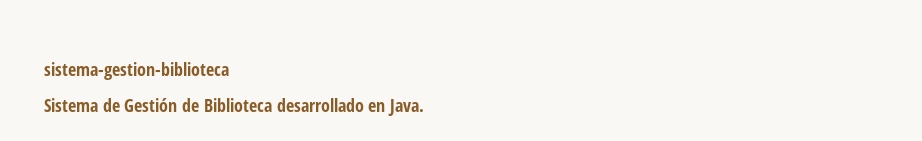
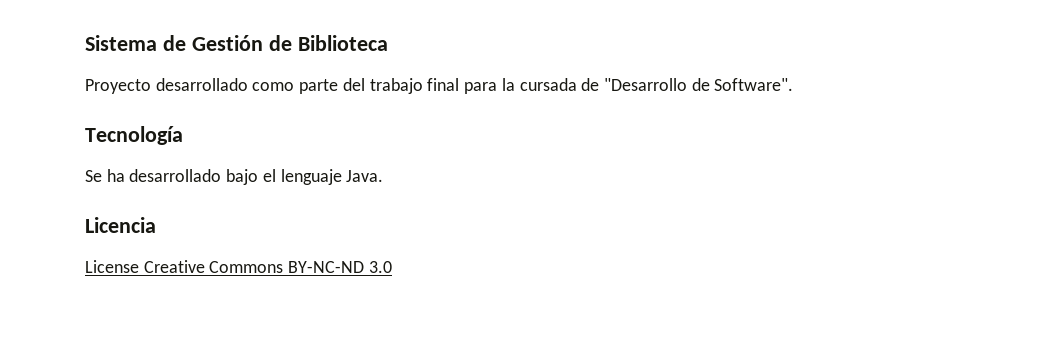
- sistema-gestion-biblioteca
- Sistema de Gestión de Biblioteca desarrollado en Java.
+ Sistema de Gestión de Biblioteca
+ Proyecto desarrollado como parte del trabajo final para la cursada de "Desarrollo de Software".
+ Tecnología
+ Se ha desarrollado bajo el lenguaje Java.
+ Licencia
+ License Creative Commons BY-NC-ND 3.0

